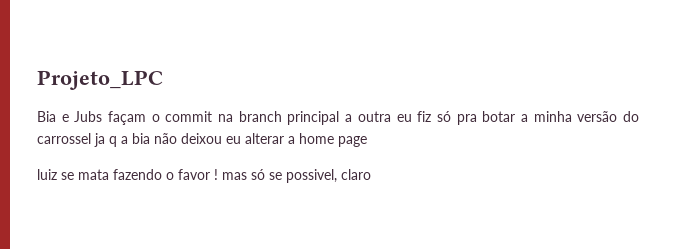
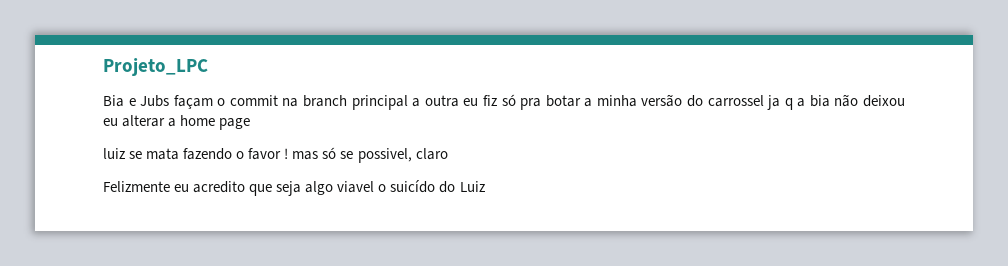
+ Felizmente eu acredito que seja algo viavel o suicído do Luiz

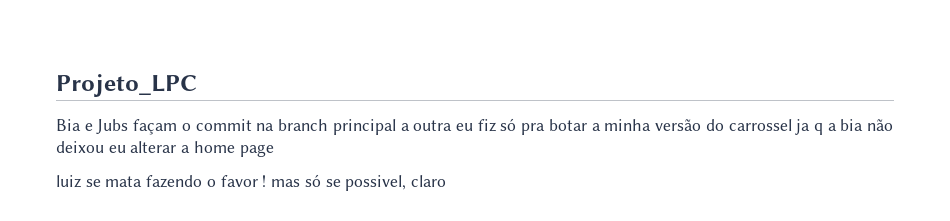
- Felizmente eu acredito que seja algo viavel o suicído do Luiz

